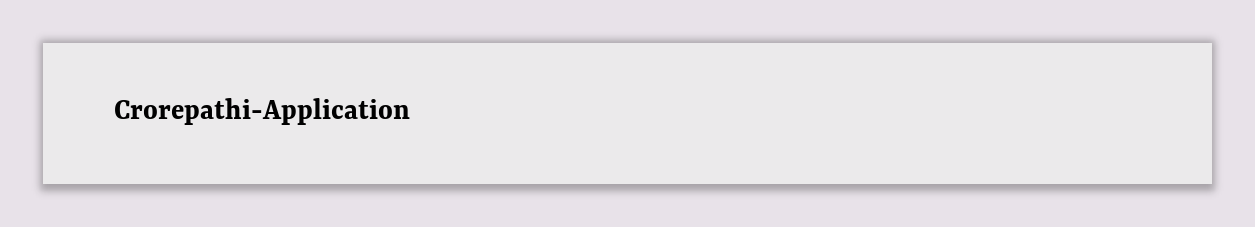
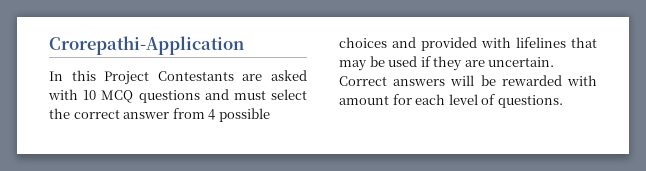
+ In this Project Contestants are asked with 10 MCQ questions and must select the correct answer from 4 possible choices and provided with lifelines that may be used if they are uncertain. Correct answers will be rewarded with amount for each level of questions.

